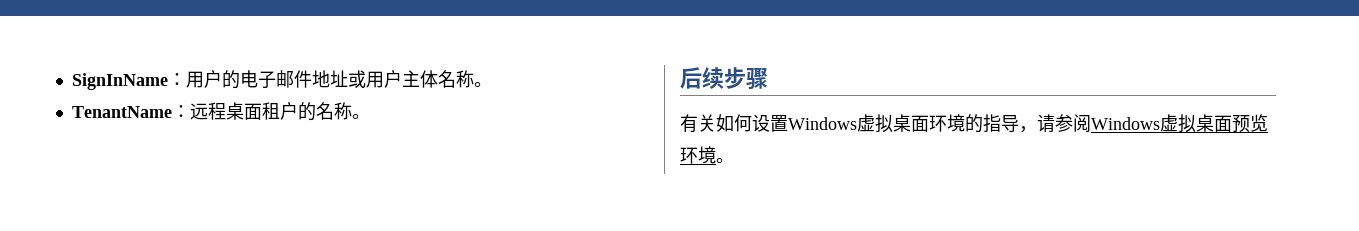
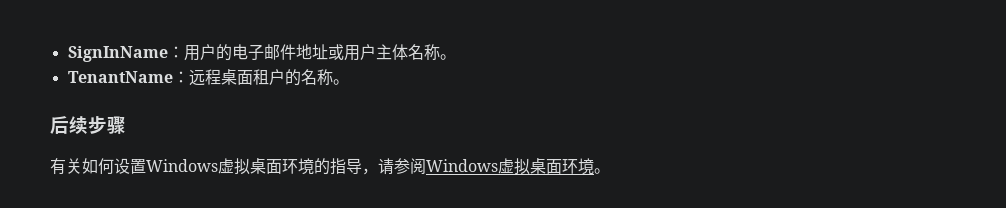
- 有关如何设置Windows虚拟桌面环境的指导，请参阅Windows虚拟桌面预览环境。
+ 有关如何设置Windows虚拟桌面环境的指导，请参阅Windows虚拟桌面环境。

